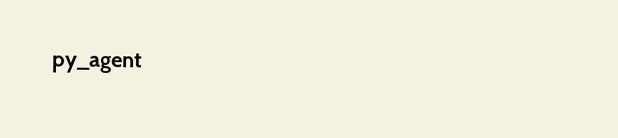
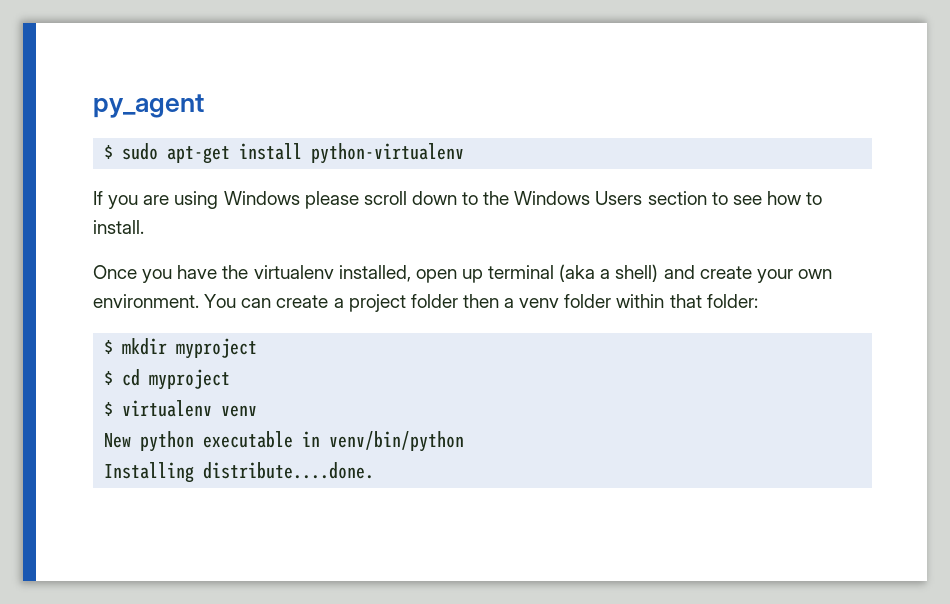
+ $ sudo apt-get install python-virtualenv
+ If you are using Windows please scroll down to the Windows Users section to see how to install.
+ Once you have the virtualenv installed, open up terminal (aka a shell) and create your own environment. You can create a project folder then a venv folder within that folder:
+ $ mkdir myproject
+ $ cd myproject
+ $ virtualenv venv
+ New python executable in venv/bin/python
+ Installing distribute....done.

